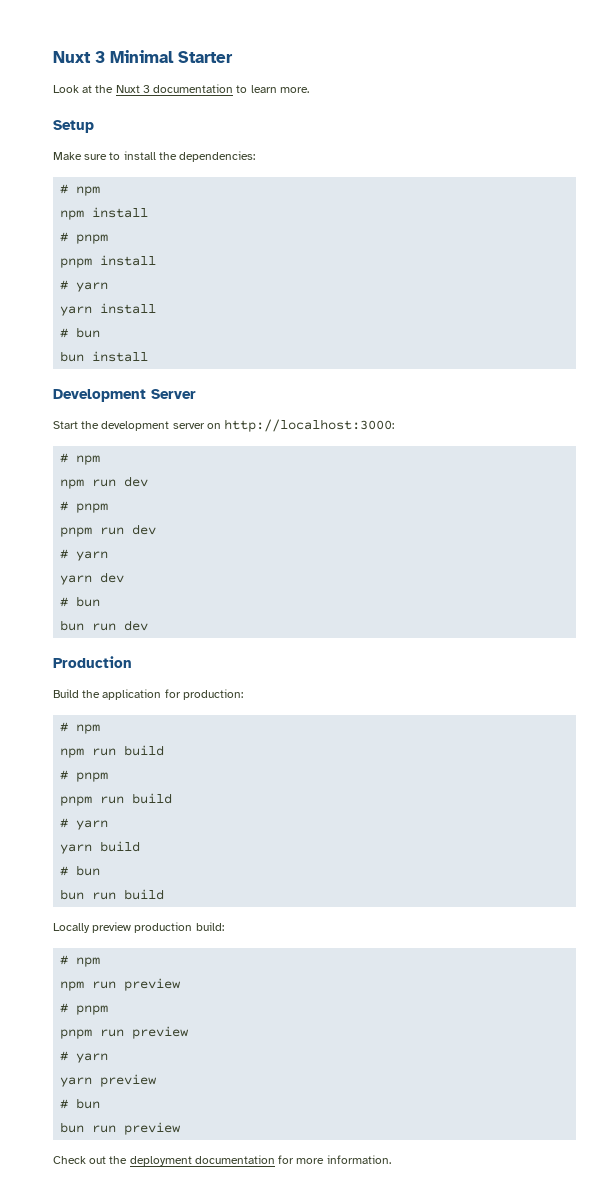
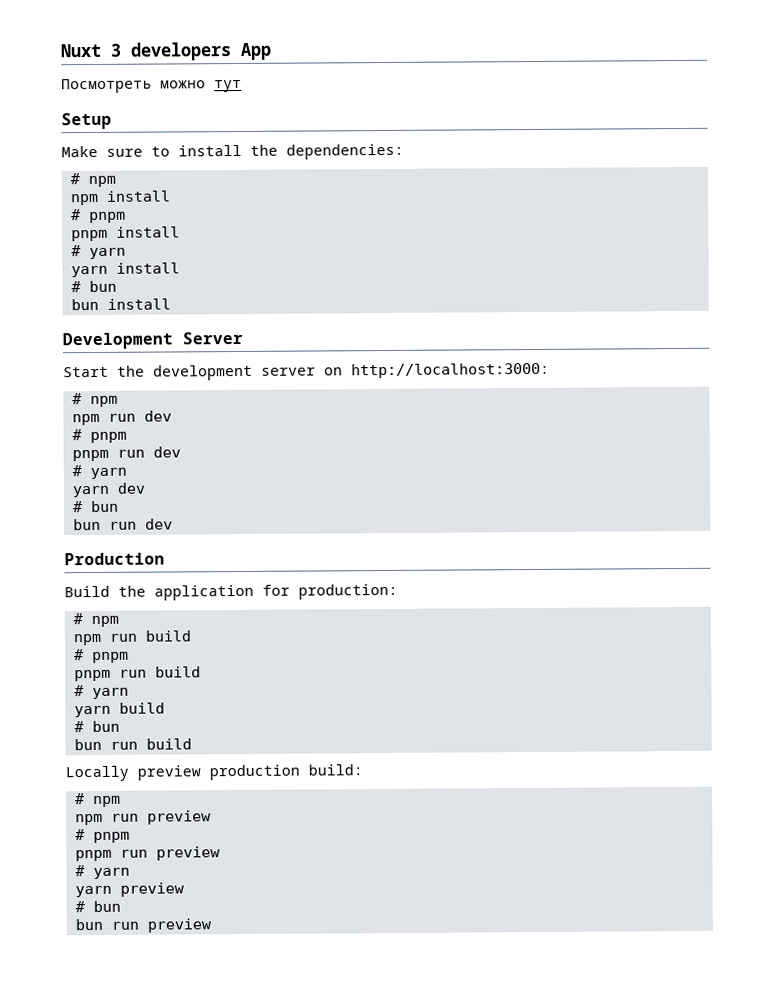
- Nuxt 3 Minimal Starter
- Look at the Nuxt 3 documentation to learn more.
+ Nuxt 3 developers App
+ Посмотреть можно тут
- Check out the deployment documentation for more information.

